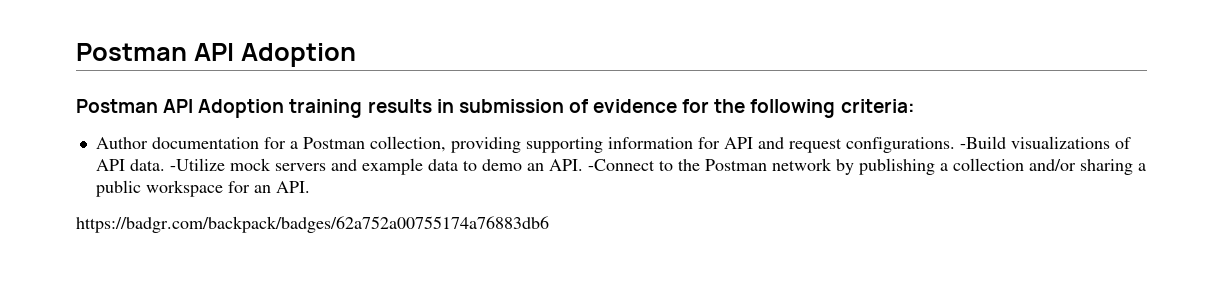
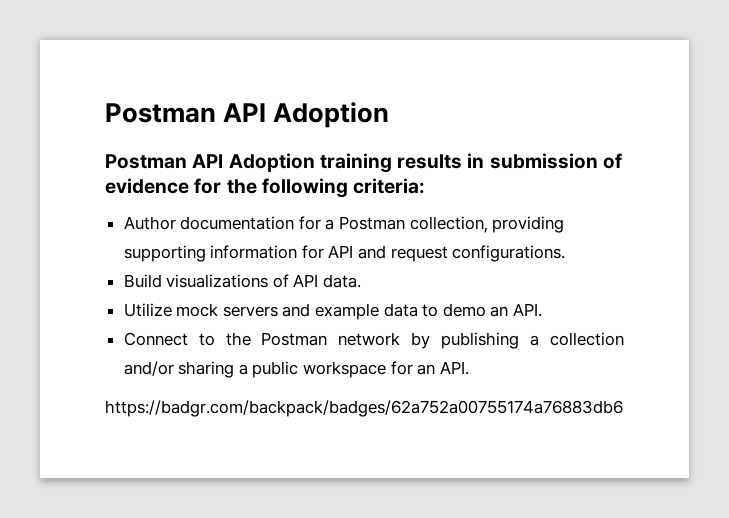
- Author documentation for a Postman collection, providing supporting information for API and request configurations. -Build visualizations of API data. -Utilize mock servers and example data to demo an API. -Connect to the Postman network by publishing a collection and/or sharing a public workspace for an API.
+ Author documentation for a Postman collection, providing supporting information for API and request configurations.
+ Build visualizations of API data.
+ Utilize mock servers and example data to demo an API.
+ Connect to the Postman network by publishing a collection and/or sharing a public workspace for an API.

